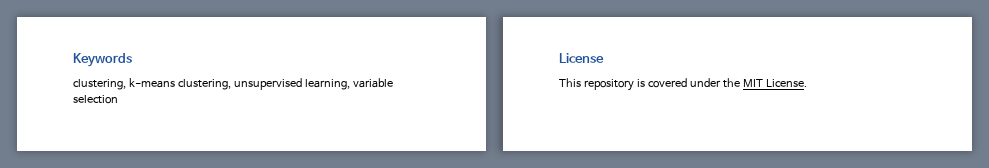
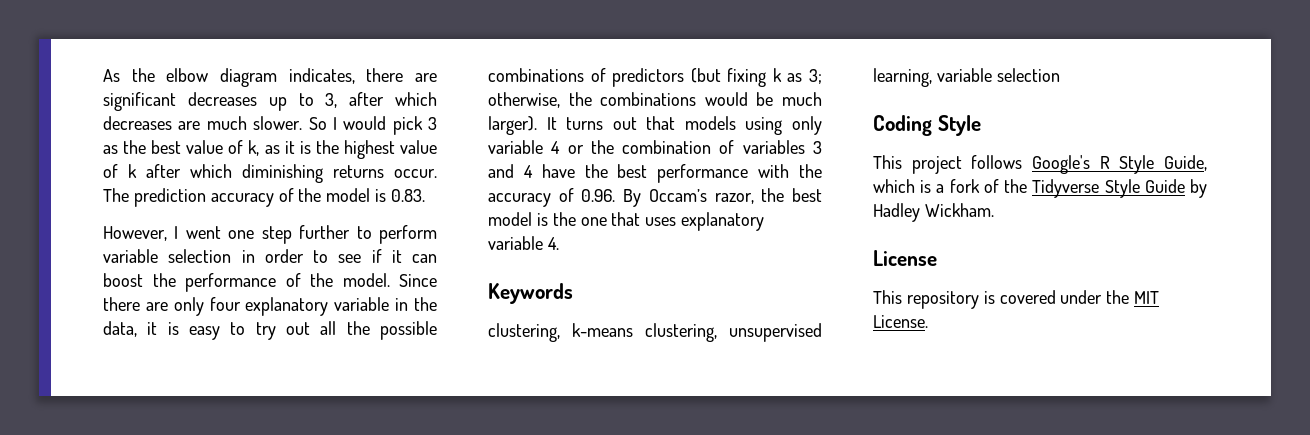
+ As the elbow diagram indicates, there are significant decreases up to 3, after which decreases are much slower. So I would pick 3 as the best value of k, as it is the highest value of k after which diminishing returns occur. The prediction accuracy of the model is 0.83.
+ However, I went one step further to perform variable selection in order to see if it can boost the performance of the model. Since there are only four explanatory variable in the data, it is easy to try out all the possible combinations of predictors (but fixing k as 3; otherwise, the combinations would be much larger). It turns out that models using only variable 4 or the combination of variables 3 and 4 have the best performance with the accuracy of 0.96. By Occam’s razor, the best model is the one that uses explanatory variable 4.
+ Coding Style
+ This project follows Google's R Style Guide, which is a fork of the Tidyverse Style Guide by Hadley Wickham.

